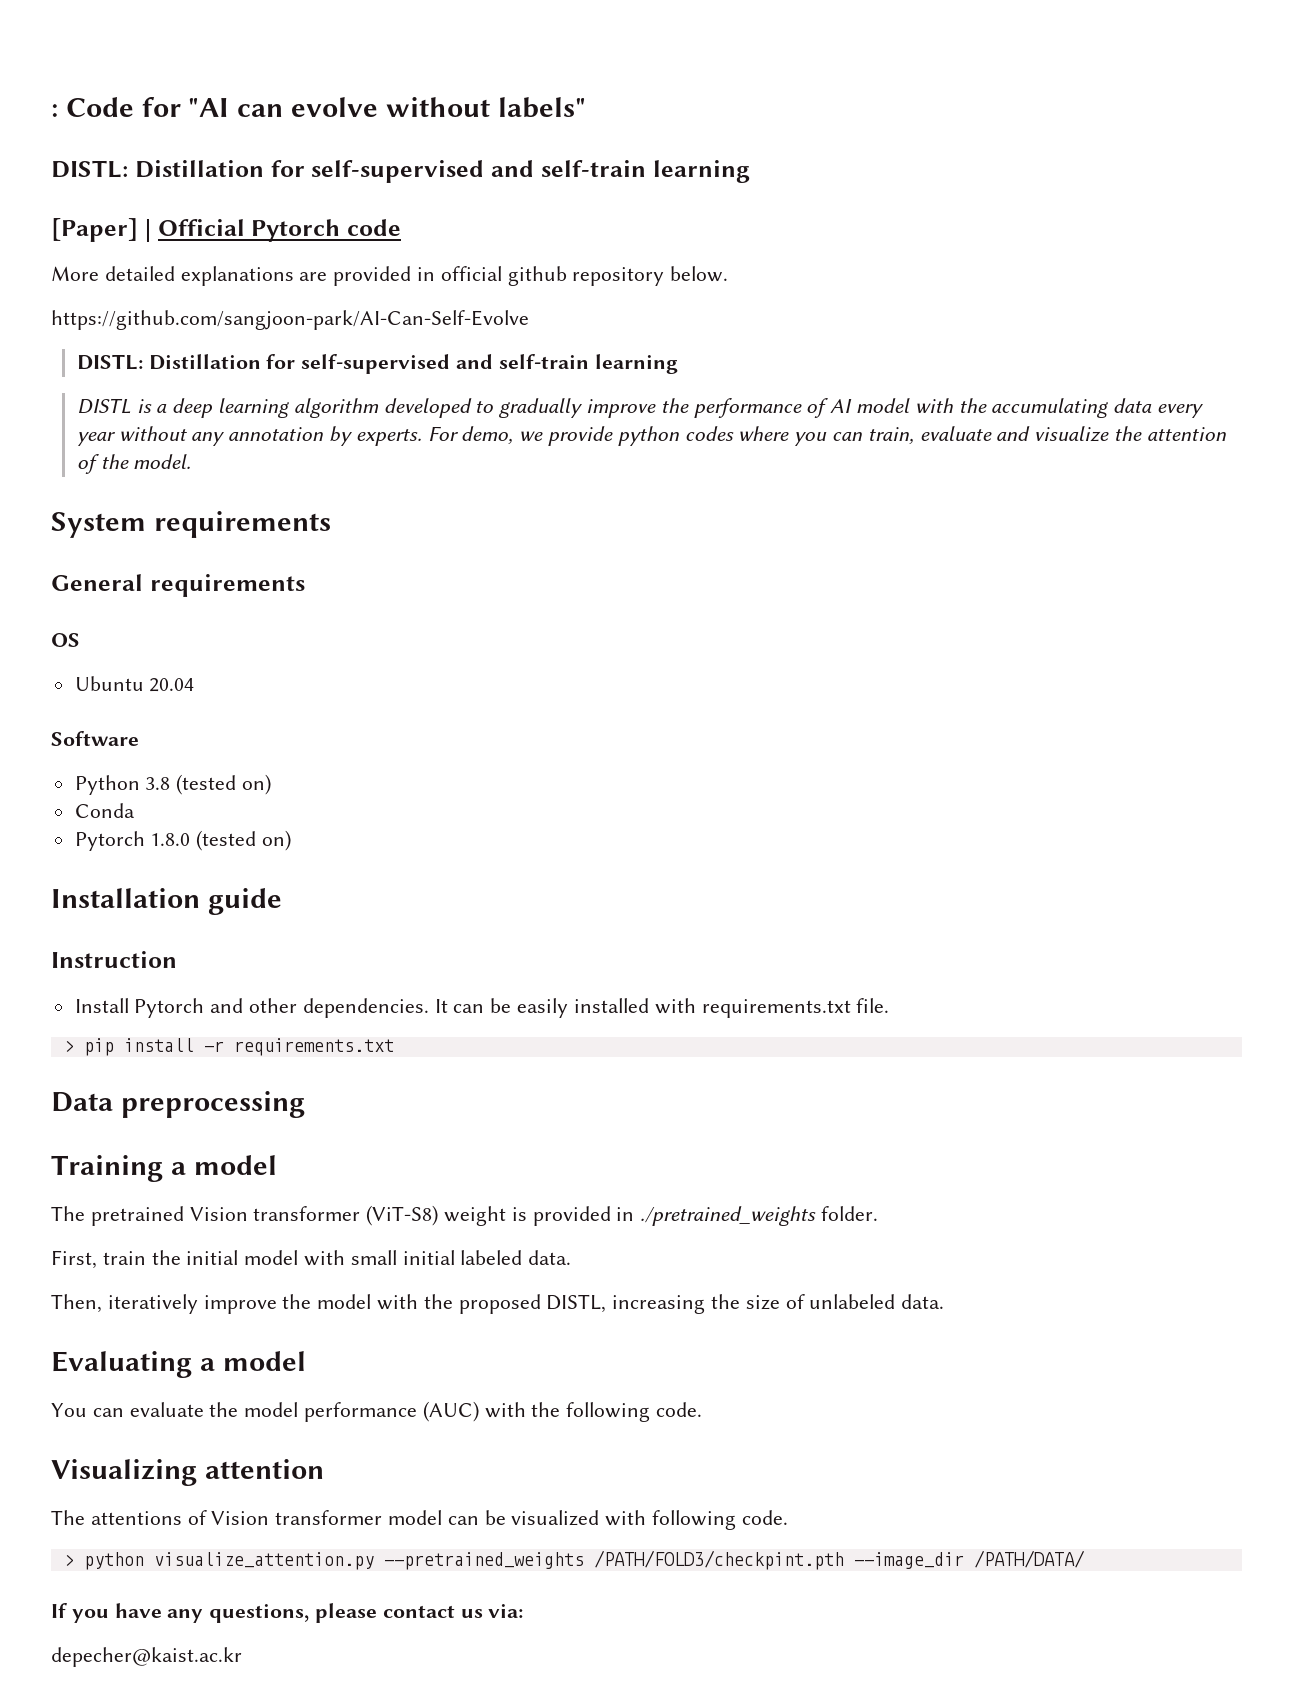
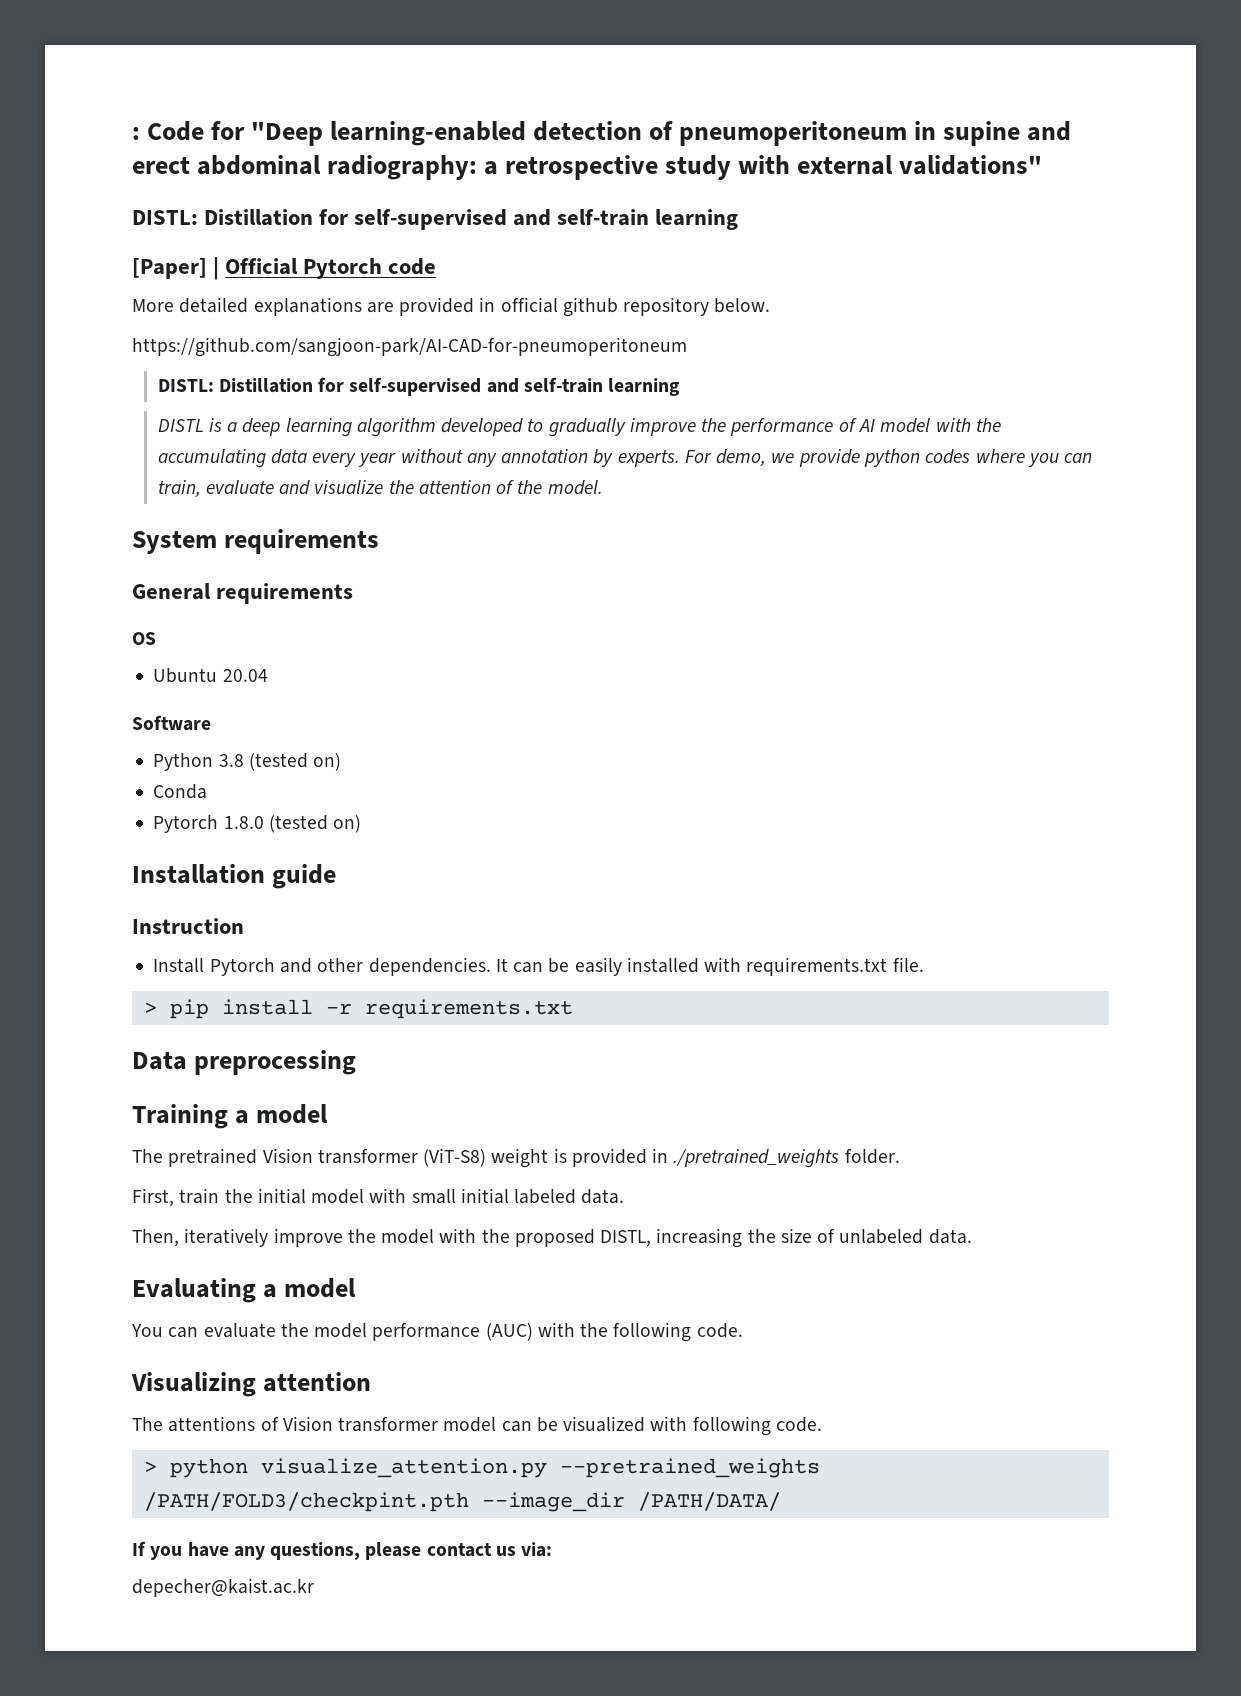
- : Code for "AI can evolve without labels"
+ : Code for "Deep learning-enabled detection of pneumoperitoneum in supine and erect abdominal radiography: a retrospective study with external validations"
- https://github.com/sangjoon-park/AI-Can-Self-Evolve
+ https://github.com/sangjoon-park/AI-CAD-for-pneumoperitoneum

